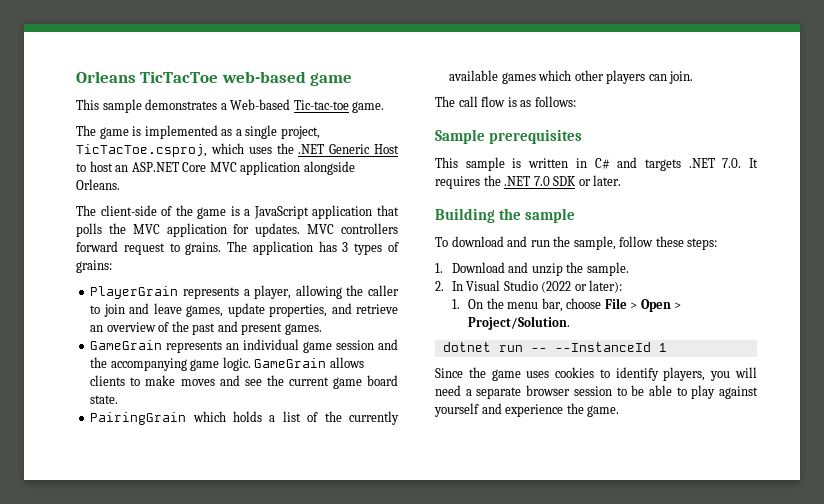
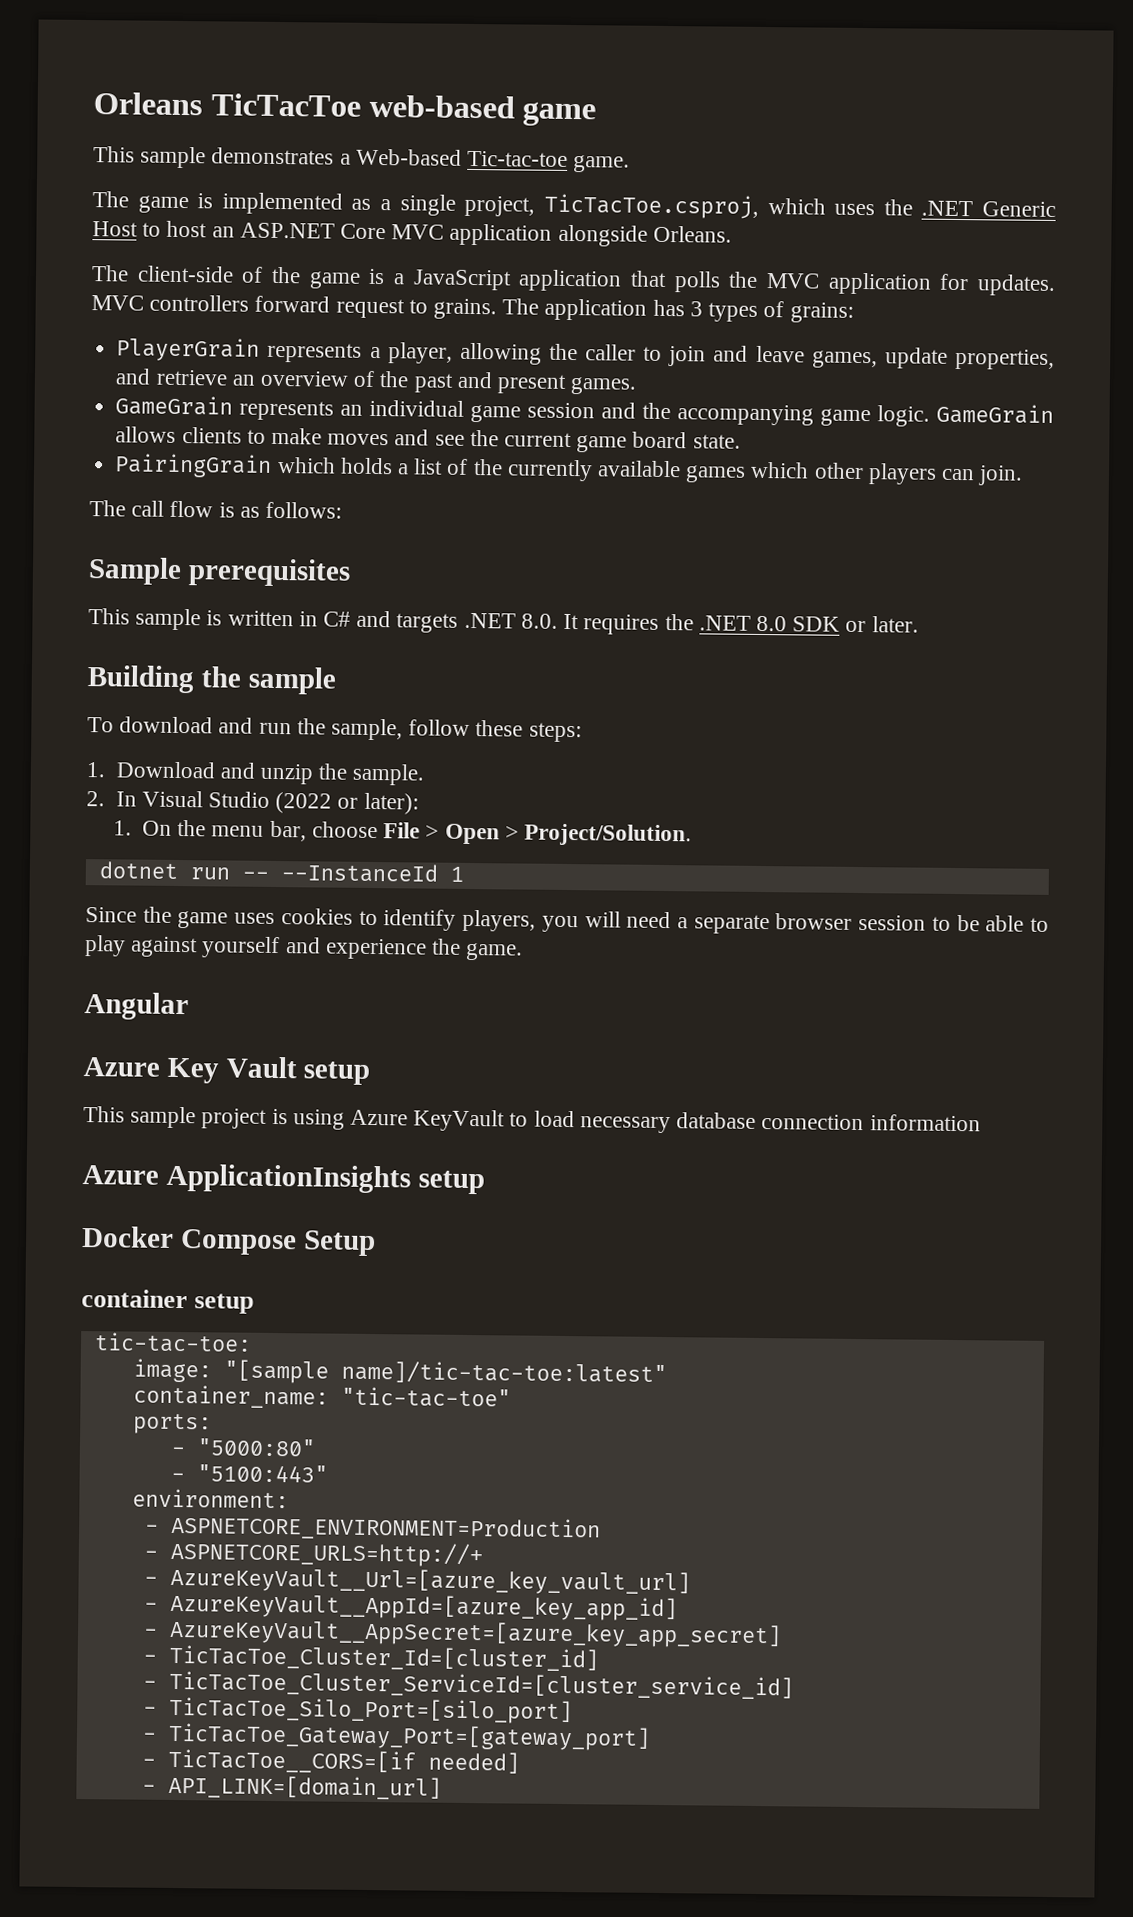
- This sample is written in C# and targets .NET 7.0. It requires the .NET 7.0 SDK or later.
+ This sample is written in C# and targets .NET 8.0. It requires the .NET 8.0 SDK or later.
+ Angular
+ Azure Key Vault setup
+ This sample project is using Azure KeyVault to load necessary database connection information
+ Azure ApplicationInsights setup
+ Docker Compose Setup
+ container setup
+ tic-tac-toe:
+ image: "[sample name]/tic-tac-toe:latest"
+ container_name: "tic-tac-toe"
+ ports:
+ - "5000:80"
+ - "5100:443"
+ environment:
+ - ASPNETCORE_ENVIRONMENT=Production
+ - ASPNETCORE_URLS=http://+
+ - AzureKeyVault__Url=[azure_key_vault_url]
+ - AzureKeyVault__AppId=[azure_key_app_id]
+ - AzureKeyVault__AppSecret=[azure_key_app_secret]
+ - TicTacToe_Cluster_Id=[cluster_id]
+ - TicTacToe_Cluster_ServiceId=[cluster_service_id]
+ - TicTacToe_Silo_Port=[silo_port]
+ - TicTacToe_Gateway_Port=[gateway_port]
+ - TicTacToe__CORS=[if needed]
+ - API_LINK=[domain_url]

